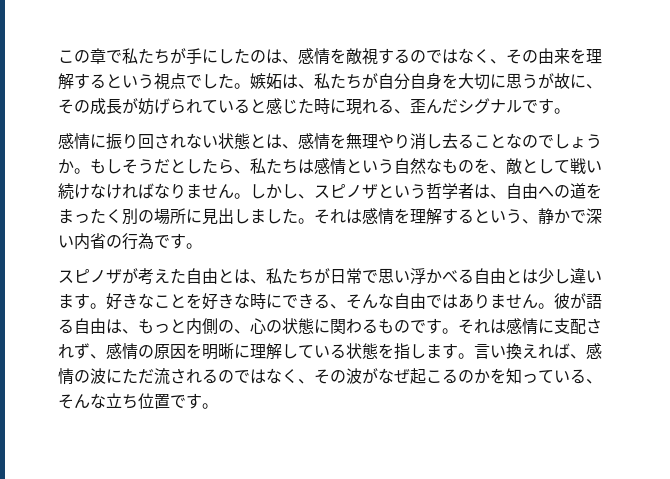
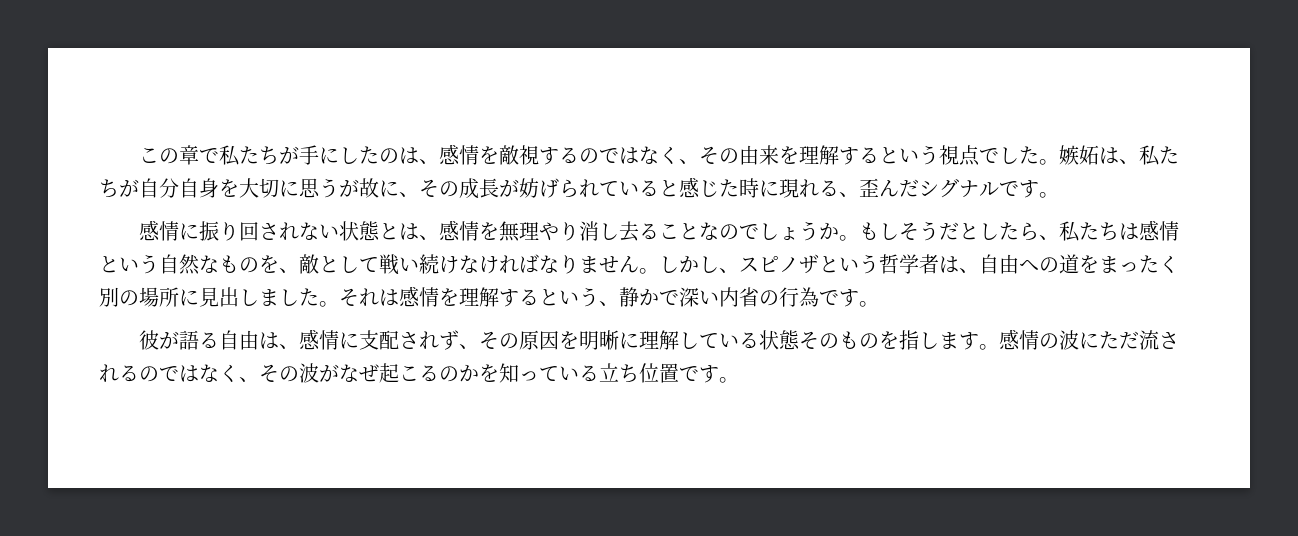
- スピノザが考えた自由とは、私たちが日常で思い浮かべる自由とは少し違います。好きなことを好きな時にできる、そんな自由ではありません。彼が語る自由は、もっと内側の、心の状態に関わるものです。それは感情に支配されず、感情の原因を明晰に理解している状態を指します。
+ 彼が語る自由は、感情に支配されず、その原因を明晰に理解している状態そのものを指します。
- 言い換えれば、感情の波にただ流されるのではなく、その波がなぜ起こるのかを知っている、そんな立ち位置です。
+ 感情の波にただ流されるのではなく、その波がなぜ起こるのかを知っている立ち位置です。

